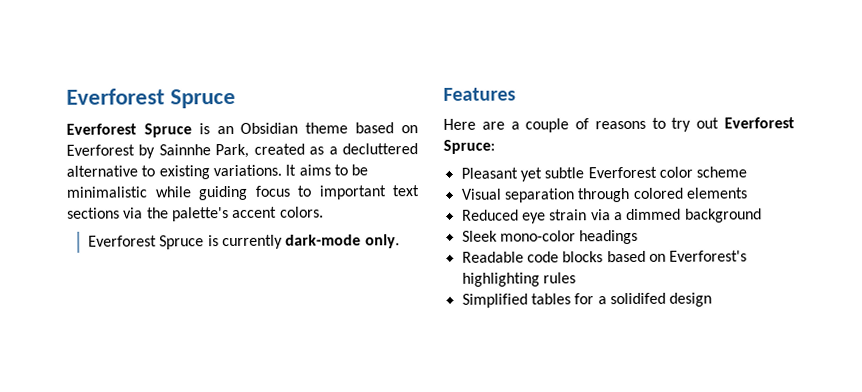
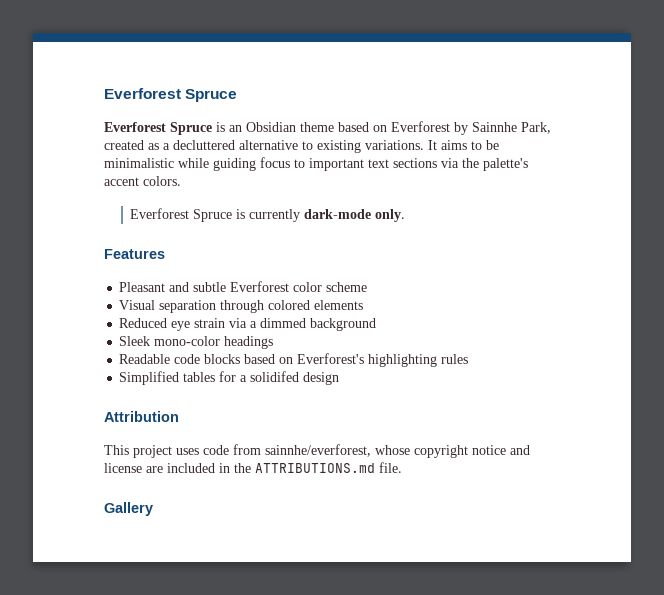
- Here are a couple of reasons to try out Everforest Spruce:
- Pleasant yet subtle Everforest color scheme
+ Pleasant and subtle Everforest color scheme
+ Attribution
+ This project uses code from sainnhe/everforest, whose copyright notice and license are included in the ATTRIBUTIONS.md file.
+ Gallery

